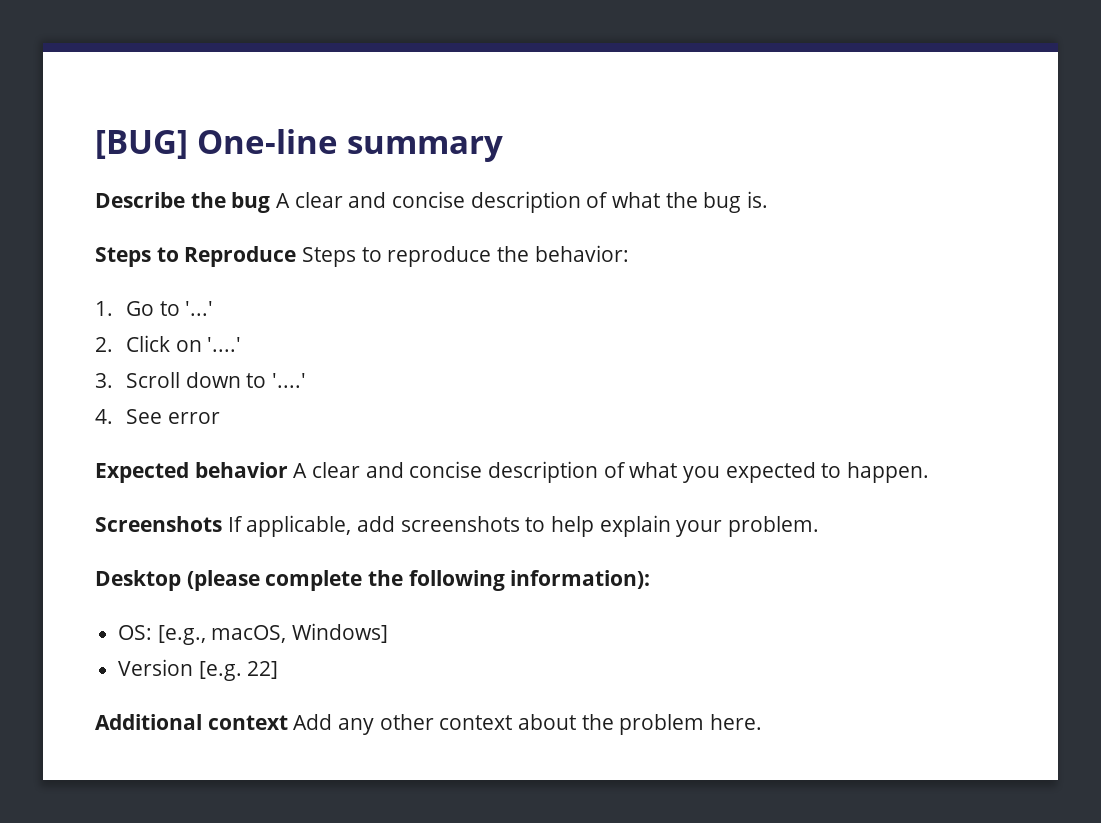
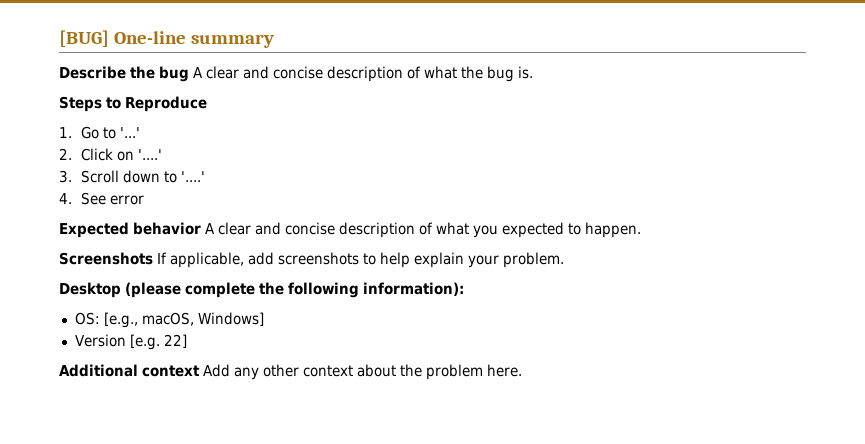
- Steps to Reproduce Steps to reproduce the behavior:
+ Steps to Reproduce

